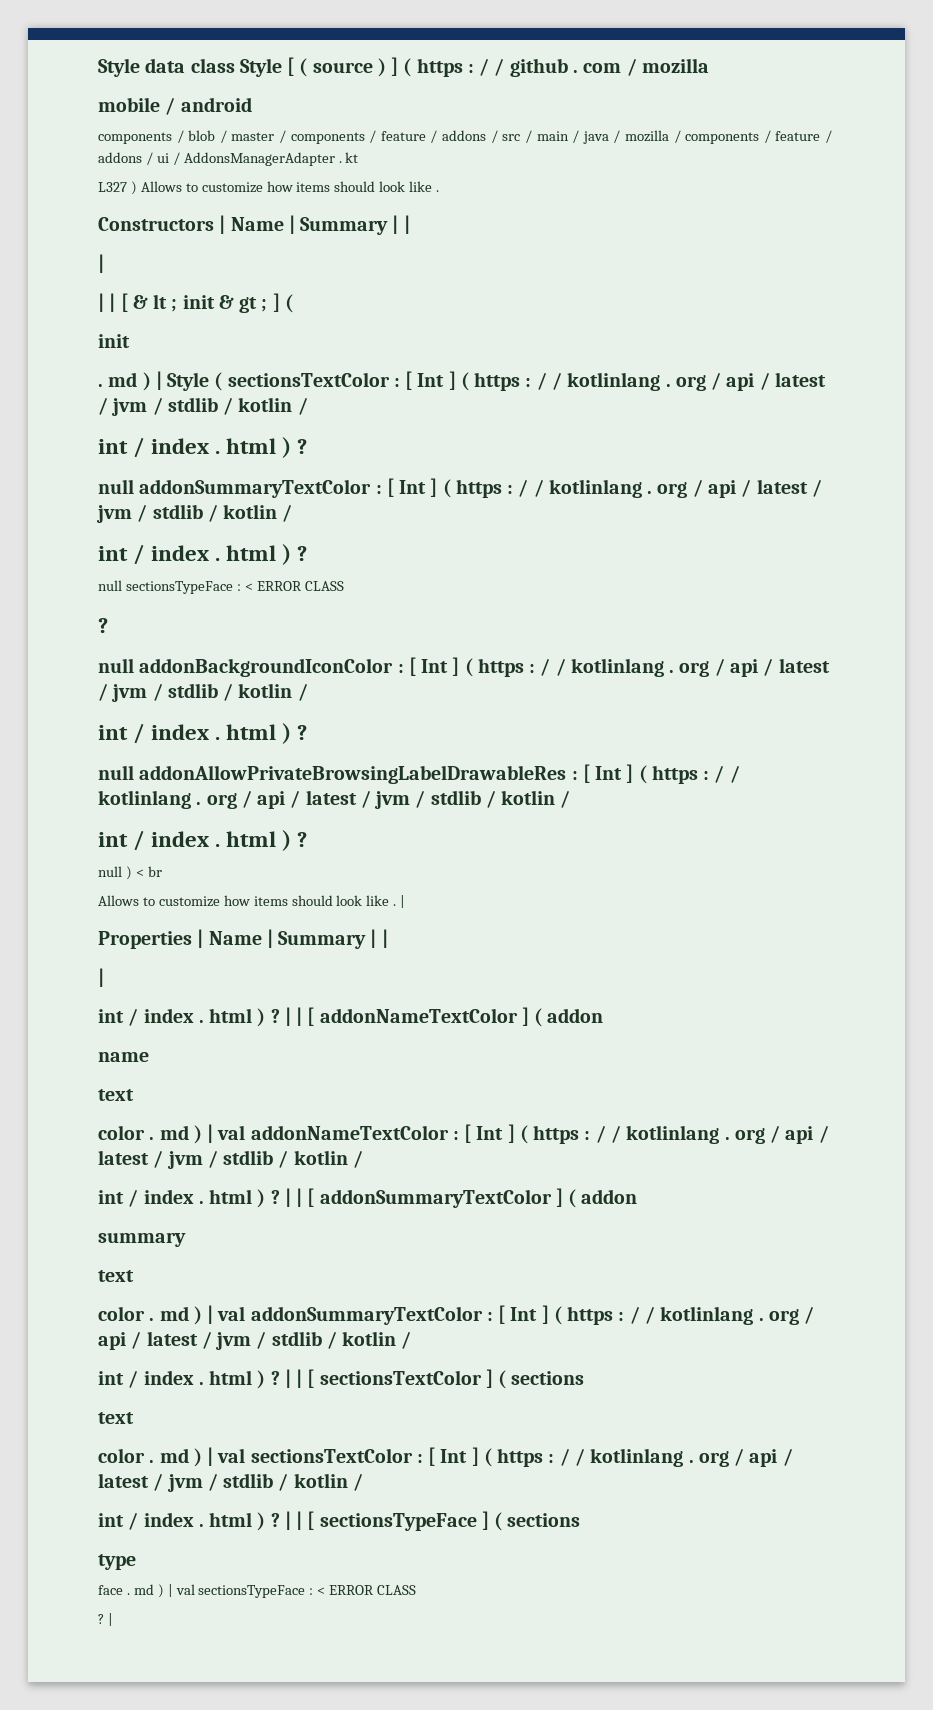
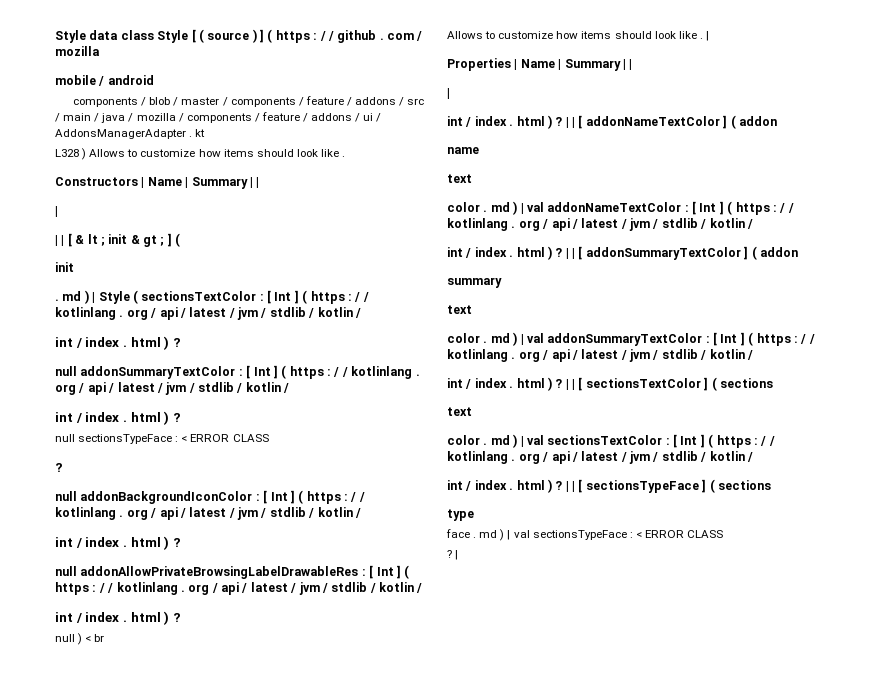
- L327 ) Allows to customize how items should look like .
+ L328 ) Allows to customize how items should look like .

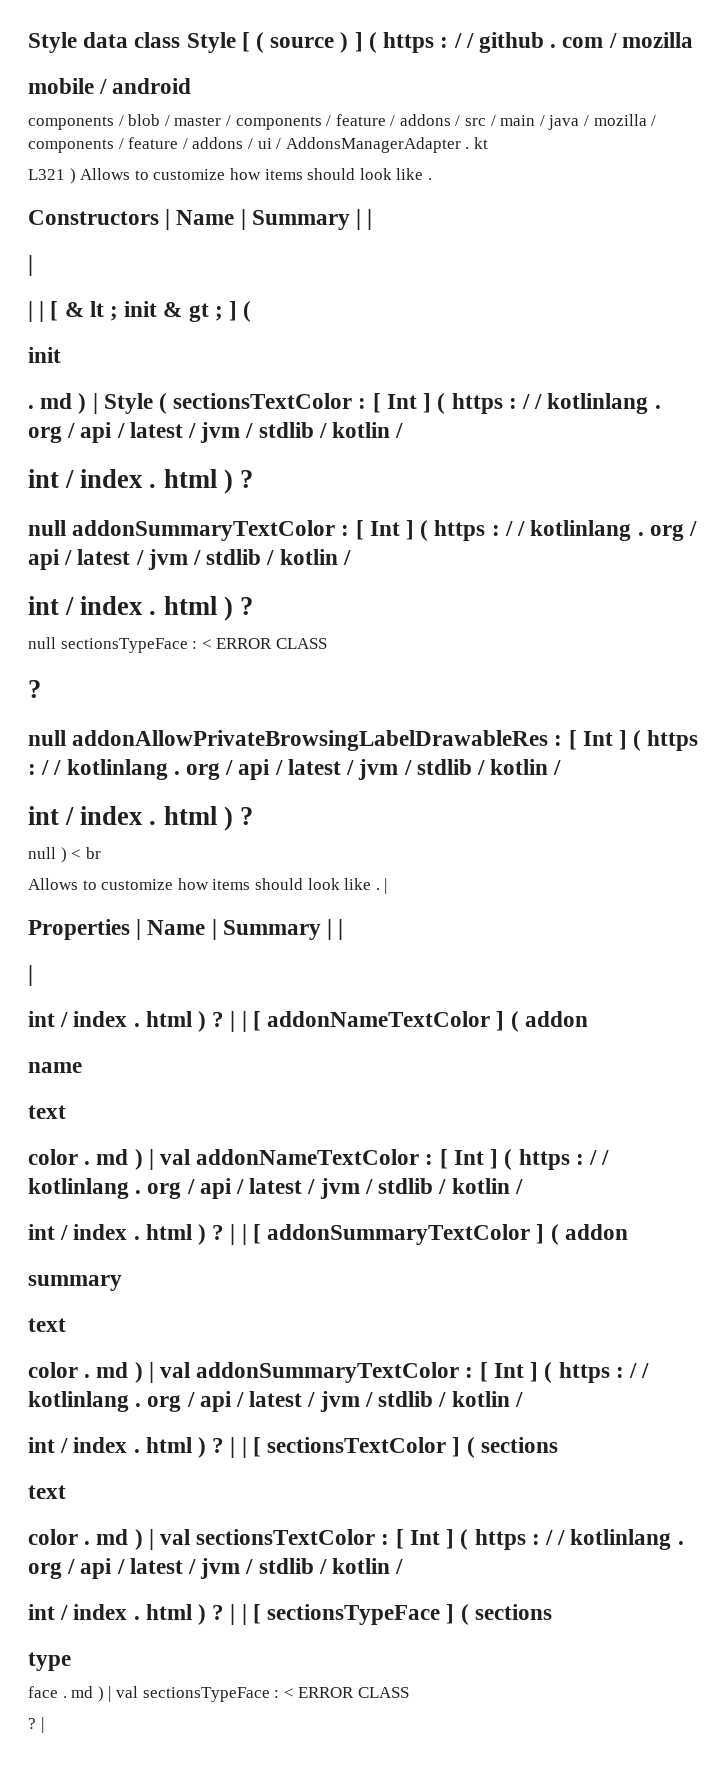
- L328 ) Allows to customize how items should look like .
+ L321 ) Allows to customize how items should look like .
- null addonBackgroundIconColor : [ Int ] ( https : / / kotlinlang . org / api / latest / jvm / stdlib / kotlin /
- int / index . html ) ?

